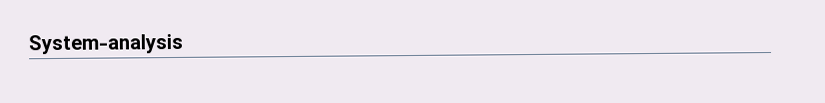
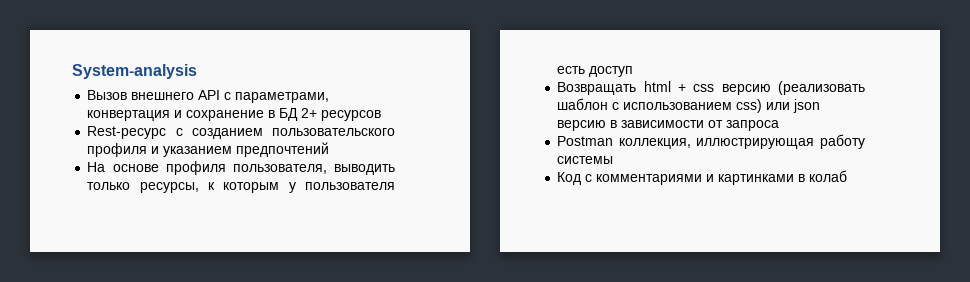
+ Вызов внешнего API с параметрами, конвертация и сохранение в БД 2+ ресурсов
+ Rest-ресурс с созданием пользовательского профиля и указанием предпочтений
+ На основе профиля пользователя, выводить только ресурсы, к которым у пользователя есть доступ
+ Возвращать html + css версию (реализовать шаблон с использованием css) или json версию в зависимости от запроса
+ Postman коллекция, иллюстрирующая работу системы
+ Код с комментариями и картинками в колаб

